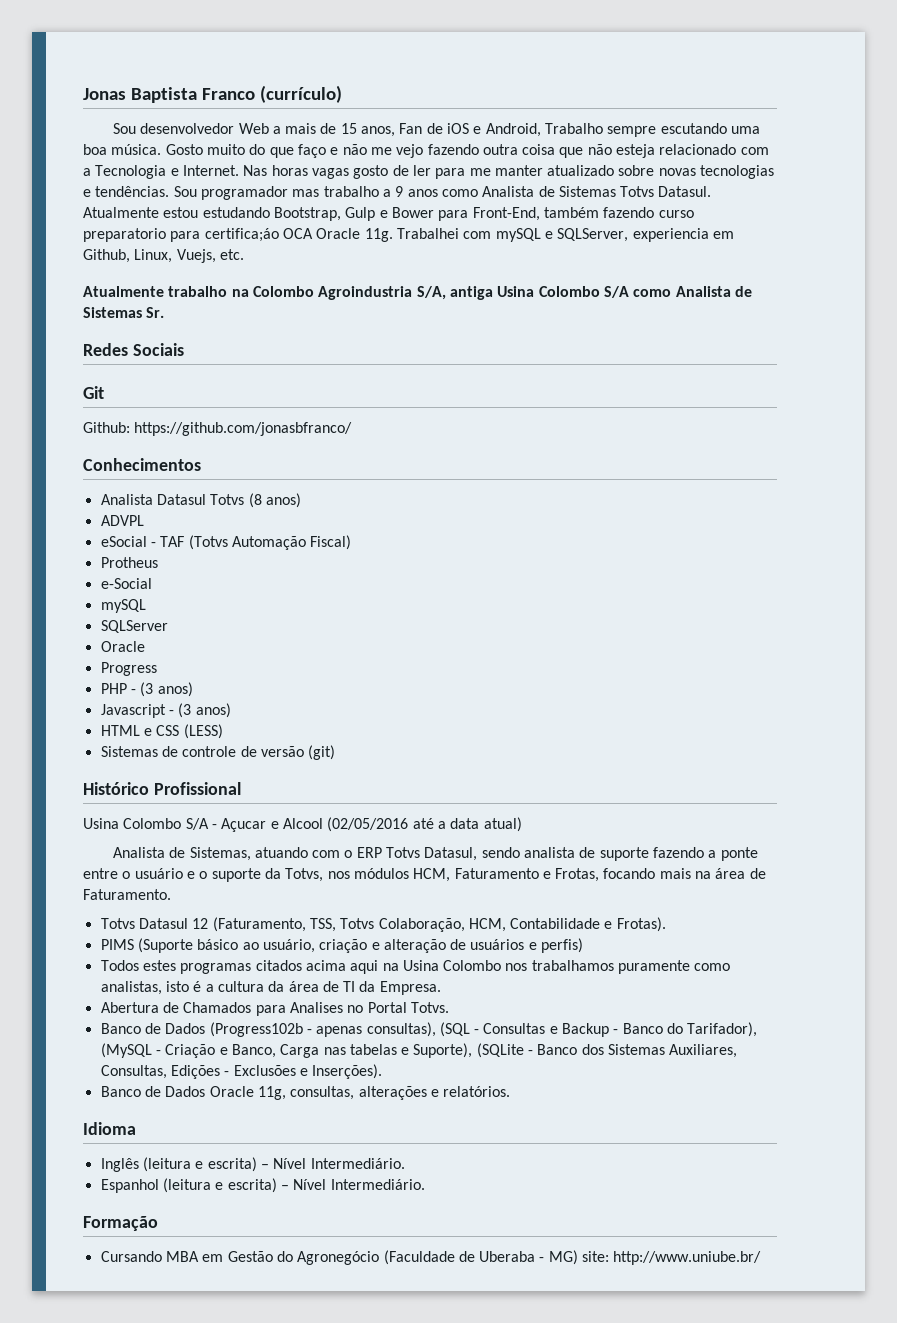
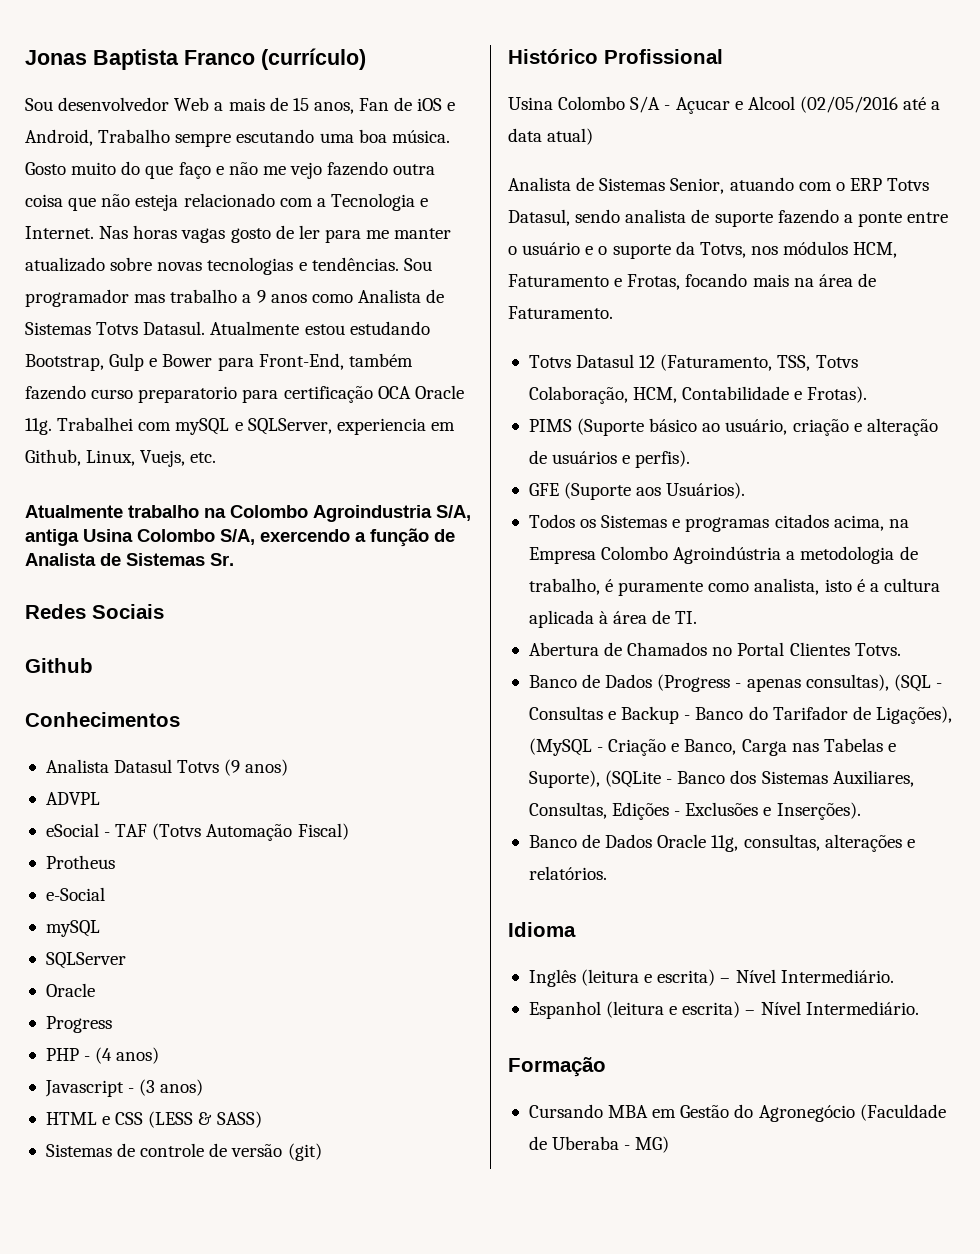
- Atualmente estou estudando Bootstrap, Gulp e Bower para Front-End, também fazendo curso preparatorio para certifica;áo OCA Oracle 11g.
+ Atualmente estou estudando Bootstrap, Gulp e Bower para Front-End, também fazendo curso preparatorio para certificação OCA Oracle 11g.
- Atualmente trabalho na Colombo Agroindustria S/A, antiga Usina Colombo S/A como Analista de Sistemas Sr.
+ Atualmente trabalho na Colombo Agroindustria S/A, antiga Usina Colombo S/A, exercendo a função de Analista de Sistemas Sr.
- Git
- Github: https://github.com/jonasbfranco/
+ Github
- Analista Datasul Totvs (8 anos)
+ Analista Datasul Totvs (9 anos)
- PHP - (3 anos)
+ PHP - (4 anos)
- HTML e CSS (LESS)
+ HTML e CSS (LESS & SASS)
- Analista de Sistemas, atuando com o ERP Totvs Datasul, sendo analista de suporte fazendo a ponte entre o usuário e o suporte da Totvs, nos módulos HCM, Faturamento e Frotas, focando mais na área de Faturamento.
+ Analista de Sistemas Senior, atuando com o ERP Totvs Datasul, sendo analista de suporte fazendo a ponte entre o usuário e o suporte da Totvs, nos módulos HCM, Faturamento e Frotas, focando mais na área de Faturamento.
- PIMS (Suporte básico ao usuário, criação e alteração de usuários e perfis)
- Todos estes programas citados acima aqui na Usina Colombo nos trabalhamos puramente como analistas, isto é a cultura da área de TI da Empresa.
+ PIMS (Suporte básico ao usuário, criação e alteração de usuários e perfis).
+ GFE (Suporte aos Usuários).
+ Todos os Sistemas e programas citados acima, na Empresa Colombo Agroindústria a metodologia de trabalho, é puramente como analista, isto é a cultura aplicada à área de TI.
- Abertura de Chamados para Analises no Portal Totvs.
+ Abertura de Chamados no Portal Clientes Totvs.
- Banco de Dados (Progress102b - apenas consultas), (SQL - Consultas e Backup - Banco do Tarifador), (MySQL - Criação e Banco, Carga nas tabelas e Suporte), (SQLite - Banco dos Sistemas Auxiliares, Consultas, Edições - Exclusões e Inserções).
+ Banco de Dados (Progress - apenas consultas), (SQL - Consultas e Backup - Banco do Tarifador de Ligações), (MySQL - Criação e Banco, Carga nas Tabelas e Suporte), (SQLite - Banco dos Sistemas Auxiliares, Consultas, Edições - Exclusões e Inserções).
- Cursando MBA em Gestão do Agronegócio (Faculdade de Uberaba - MG) site: http://www.uniube.br/
+ Cursando MBA em Gestão do Agronegócio (Faculdade de Uberaba - MG)

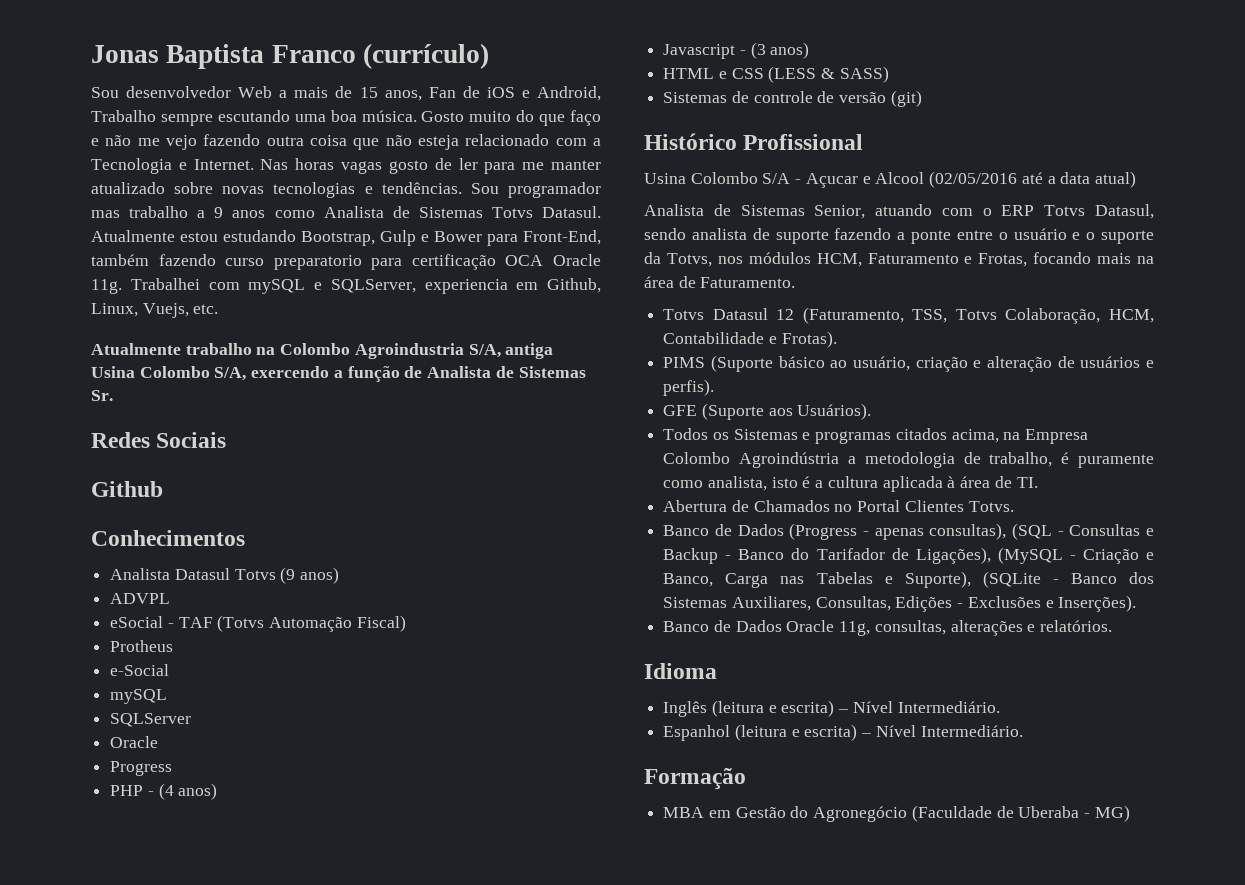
- Cursando MBA em Gestão do Agronegócio (Faculdade de Uberaba - MG)
+ MBA em Gestão do Agronegócio (Faculdade de Uberaba - MG)

